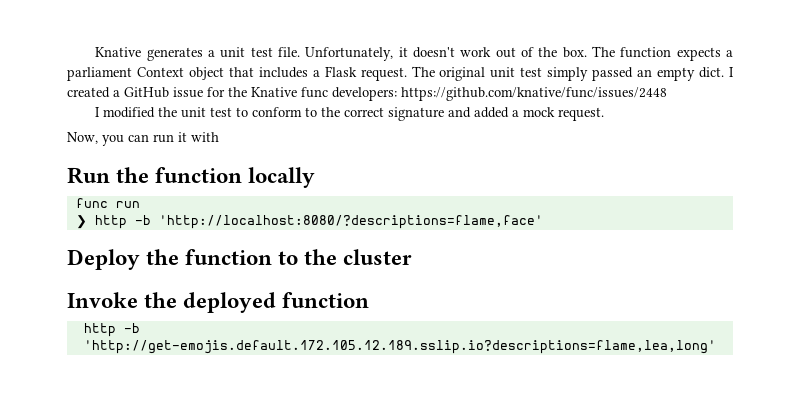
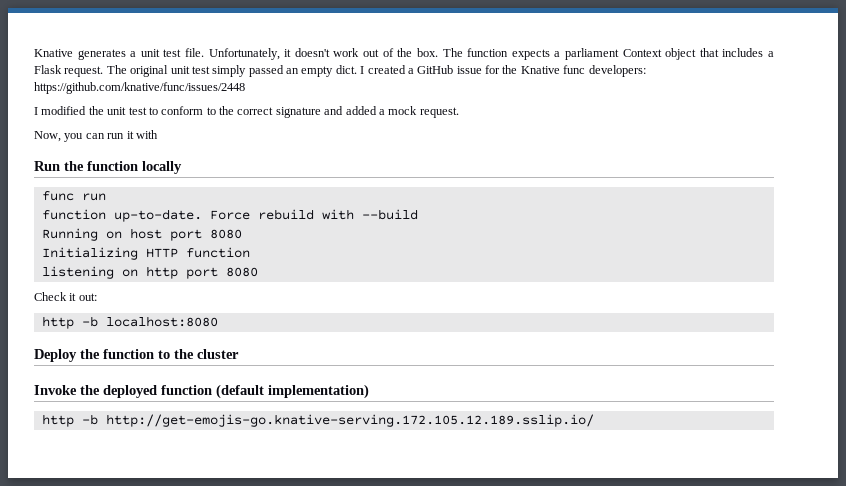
- ❯ http -b 'http://localhost:8080/?descriptions=flame,face'
+ function up-to-date. Force rebuild with --build
+ Running on host port 8080
+ Initializing HTTP function
+ listening on http port 8080
+ Check it out:
+ http -b localhost:8080
- Invoke the deployed function
- http -b 'http://get-emojis.default.172.105.12.189.sslip.io?descriptions=flame,lea,long'
+ Invoke the deployed function (default implementation)
+ http -b http://get-emojis-go.knative-serving.172.105.12.189.sslip.io/

